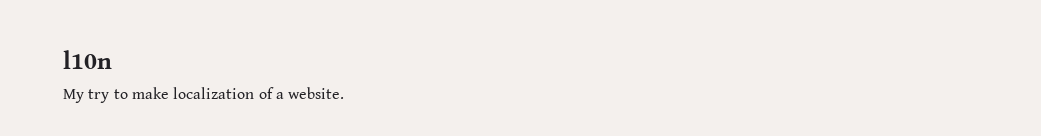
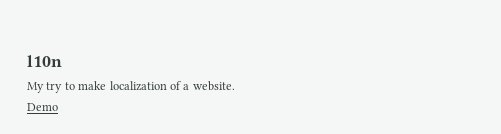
+ Demo

